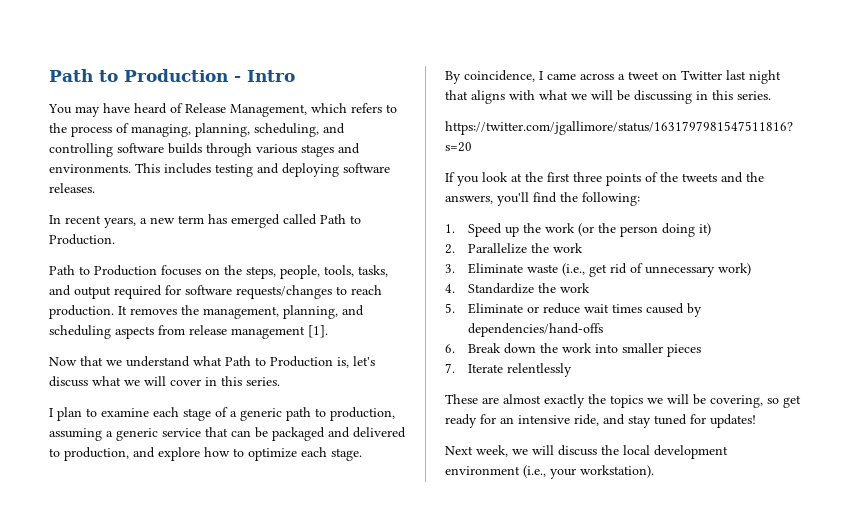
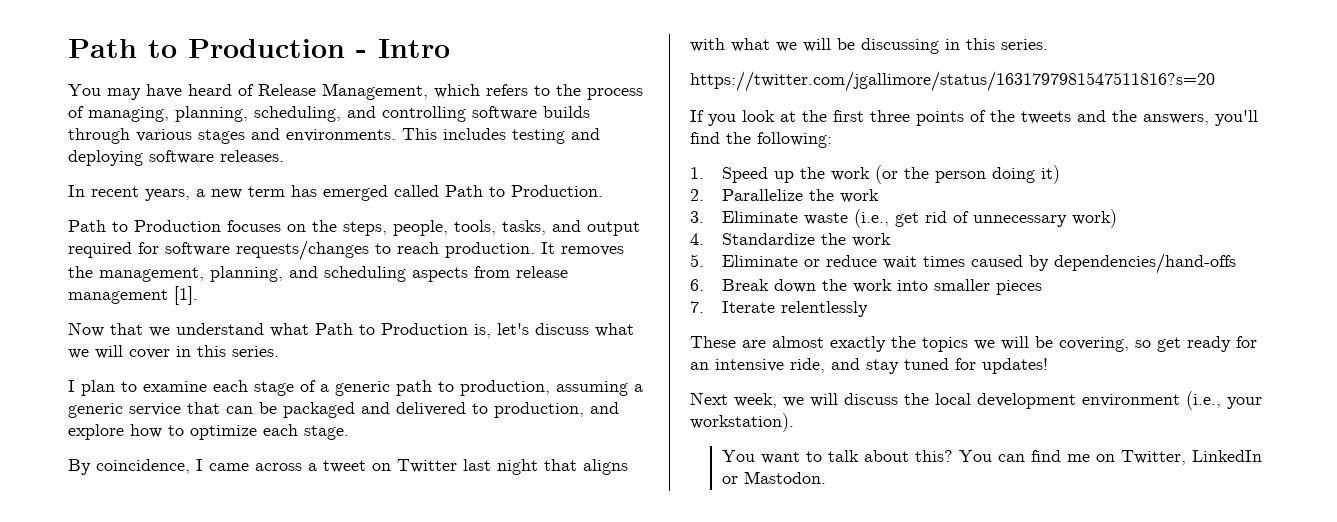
+ You want to talk about this? You can find me on Twitter, LinkedIn or Mastodon.

